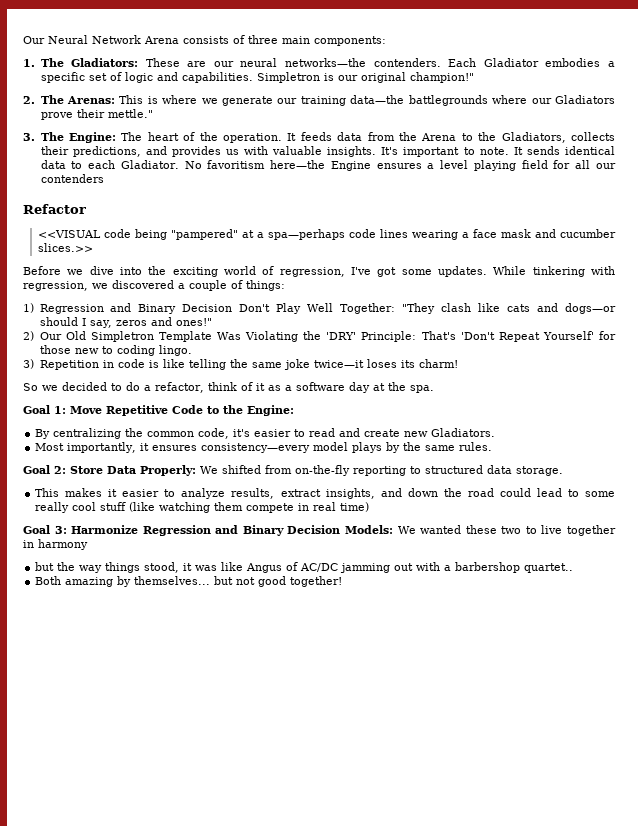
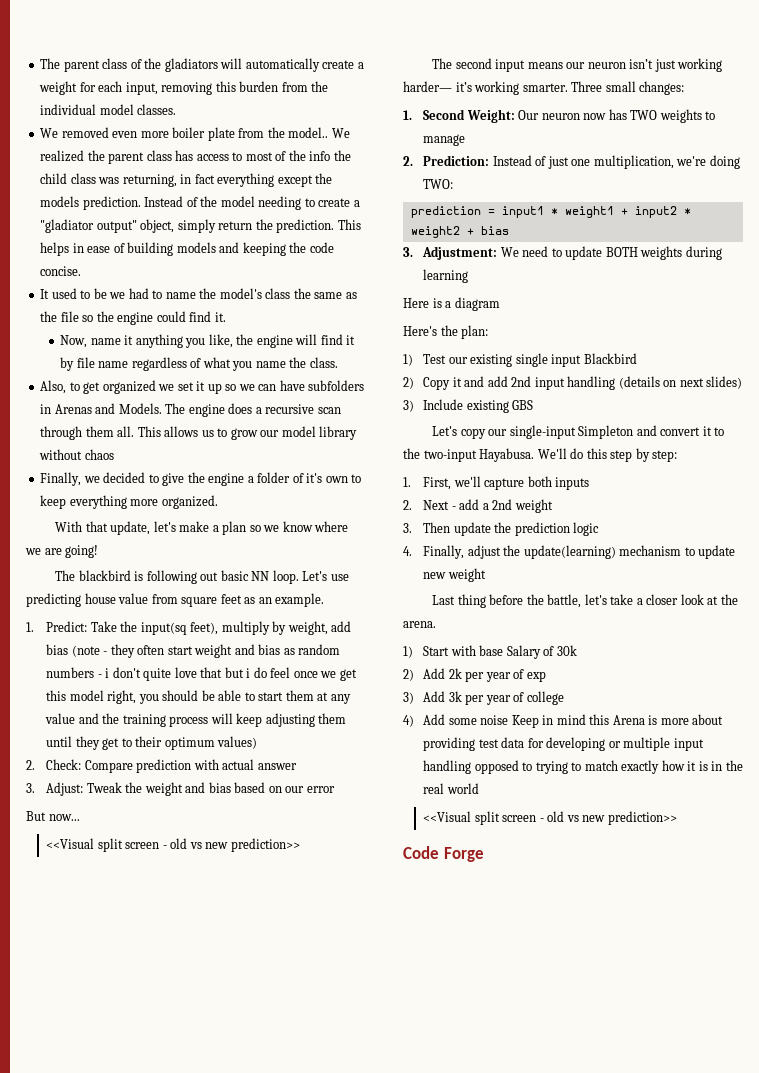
- Our Neural Network Arena consists of three main components:
- 1. The Gladiators: These are our neural networks—the contenders. Each Gladiator embodies a specific set of logic and capabilities. Simpletron is our original champion!"
- 2. The Arenas: This is where we generate our training data—the battlegrounds where our Gladiators prove their mettle."
- 3. The Engine: The heart of the operation. It feeds data from the Arena to the Gladiators, collects their predictions, and provides us with valuable insights. It's important to note. It sends identical data to each Gladiator. No favoritism here—the Engine ensures a level playing field for all our contenders
- Refactor
- <<VISUAL code being "pampered" at a spa—perhaps code lines wearing a face mask and cucumber slices.>>
- Before we dive into the exciting world of regression, I've got some updates. While tinkering with regression, we discovered a couple of things:
- 1) Regression and Binary Decision Don't Play Well Together: "They clash like cats and dogs—or should I say, zeros and ones!"
- 2) Our Old Simpletron Template Was Violating the 'DRY' Principle: That's 'Don't Repeat Yourself' for those new to coding lingo.
- 3) Repetition in code is like telling the same joke twice—it loses its charm!
- So we decided to do a refactor, think of it as a software day at the spa.
- Goal 1: Move Repetitive Code to the Engine:
- By centralizing the common code, it's easier to read and create new Gladiators.
- Most importantly, it ensures consistency—every model plays by the same rules.
- Goal 2: Store Data Properly: We shifted from on-the-fly reporting to structured data storage.
- This makes it easier to analyze results, extract insights, and down the road could lead to some really cool stuff (like watching them compete in real time)
- Goal 3: Harmonize Regression and Binary Decision Models: We wanted these two to live together in harmony
- but the way things stood, it was like Angus of AC/DC jamming out with a barbershop quartet..
- Both amazing by themselves... but not good together!
+ The parent class of the gladiators will automatically create a weight for each input, removing this burden from the individual model classes.
+ We removed even more boiler plate from the model.. We realized the parent class has access to most of the info the child class was returning, in fact everything except the models prediction. Instead of the model needing to create a "gladiator output" object, simply return the prediction. This helps in ease of building models and keeping the code concise.
+ It used to be we had to name the model's class the same as the file so the engine could find it.
+ Now, name it anything you like, the engine will find it by file name regardless of what you name the class.
+ Also, to get organized we set it up so we can have subfolders in Arenas and Models. The engine does a recursive scan through them all. This allows us to grow our model library without chaos
+ Finally, we decided to give the engine a folder of it's own to keep everything more organized.
+ With that update, let's make a plan so we know where we are going!
+ The blackbird is following out basic NN loop. Let's use predicting house value from square feet as an example.
+ 1. Predict: Take the input(sq feet), multiply by weight, add bias (note - they often start weight and bias as random numbers - i don't quite love that but i do feel once we get this model right, you should be able to start them at any value and the training process will keep adjusting them until they get to their optimum values)
+ 2. Check: Compare prediction with actual answer
+ 3. Adjust: Tweak the weight and bias based on our error
+ But now...
+ <<Visual split screen - old vs new prediction>>
+ The second input means our neuron isn’t just working harder— it’s working smarter. Three small changes:
+ 1. Second Weight: Our neuron now has TWO weights to manage
+ 2. Prediction: Instead of just one multiplication, we're doing TWO:
+ prediction = input1 * weight1 + input2 * weight2 + bias
+ 3. Adjustment: We need to update BOTH weights during learning
+ Here is a diagram
+ Here's the plan:
+ 1) Test our existing single input Blackbird
+ 2) Copy it and add 2nd input handling (details on next slides)
+ 3) Include existing GBS
+ Let's copy our single-input Simpleton and convert it to the two-input Hayabusa. We'll do this step by step:
+ 1. First, we'll capture both inputs
+ 2. Next - add a 2nd weight
+ 3. Then update the prediction logic
+ 4. Finally, adjust the update(learning) mechanism to update new weight
+ Last thing before the battle, let's take a closer look at the arena.
+ 1) Start with base Salary of 30k
+ 2) Add 2k per year of exp
+ 3) Add 3k per year of college
+ 4) Add some noise Keep in mind this Arena is more about providing test data for developing or multiple input handling opposed to trying to match exactly how it is in the real world
+ <<Visual split screen - old vs new prediction>>
+ Code Forge

